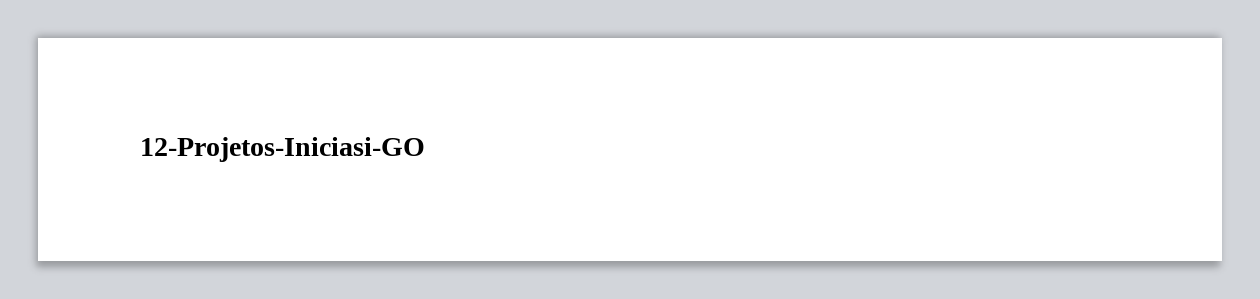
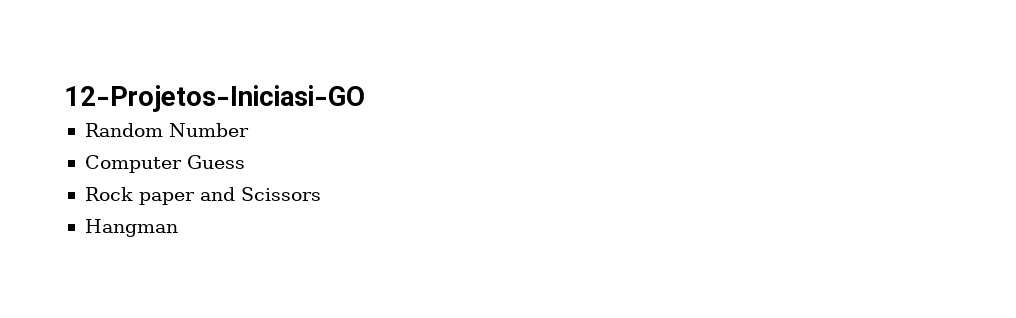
+ Random Number
+ Computer Guess
+ Rock paper and Scissors
+ Hangman

